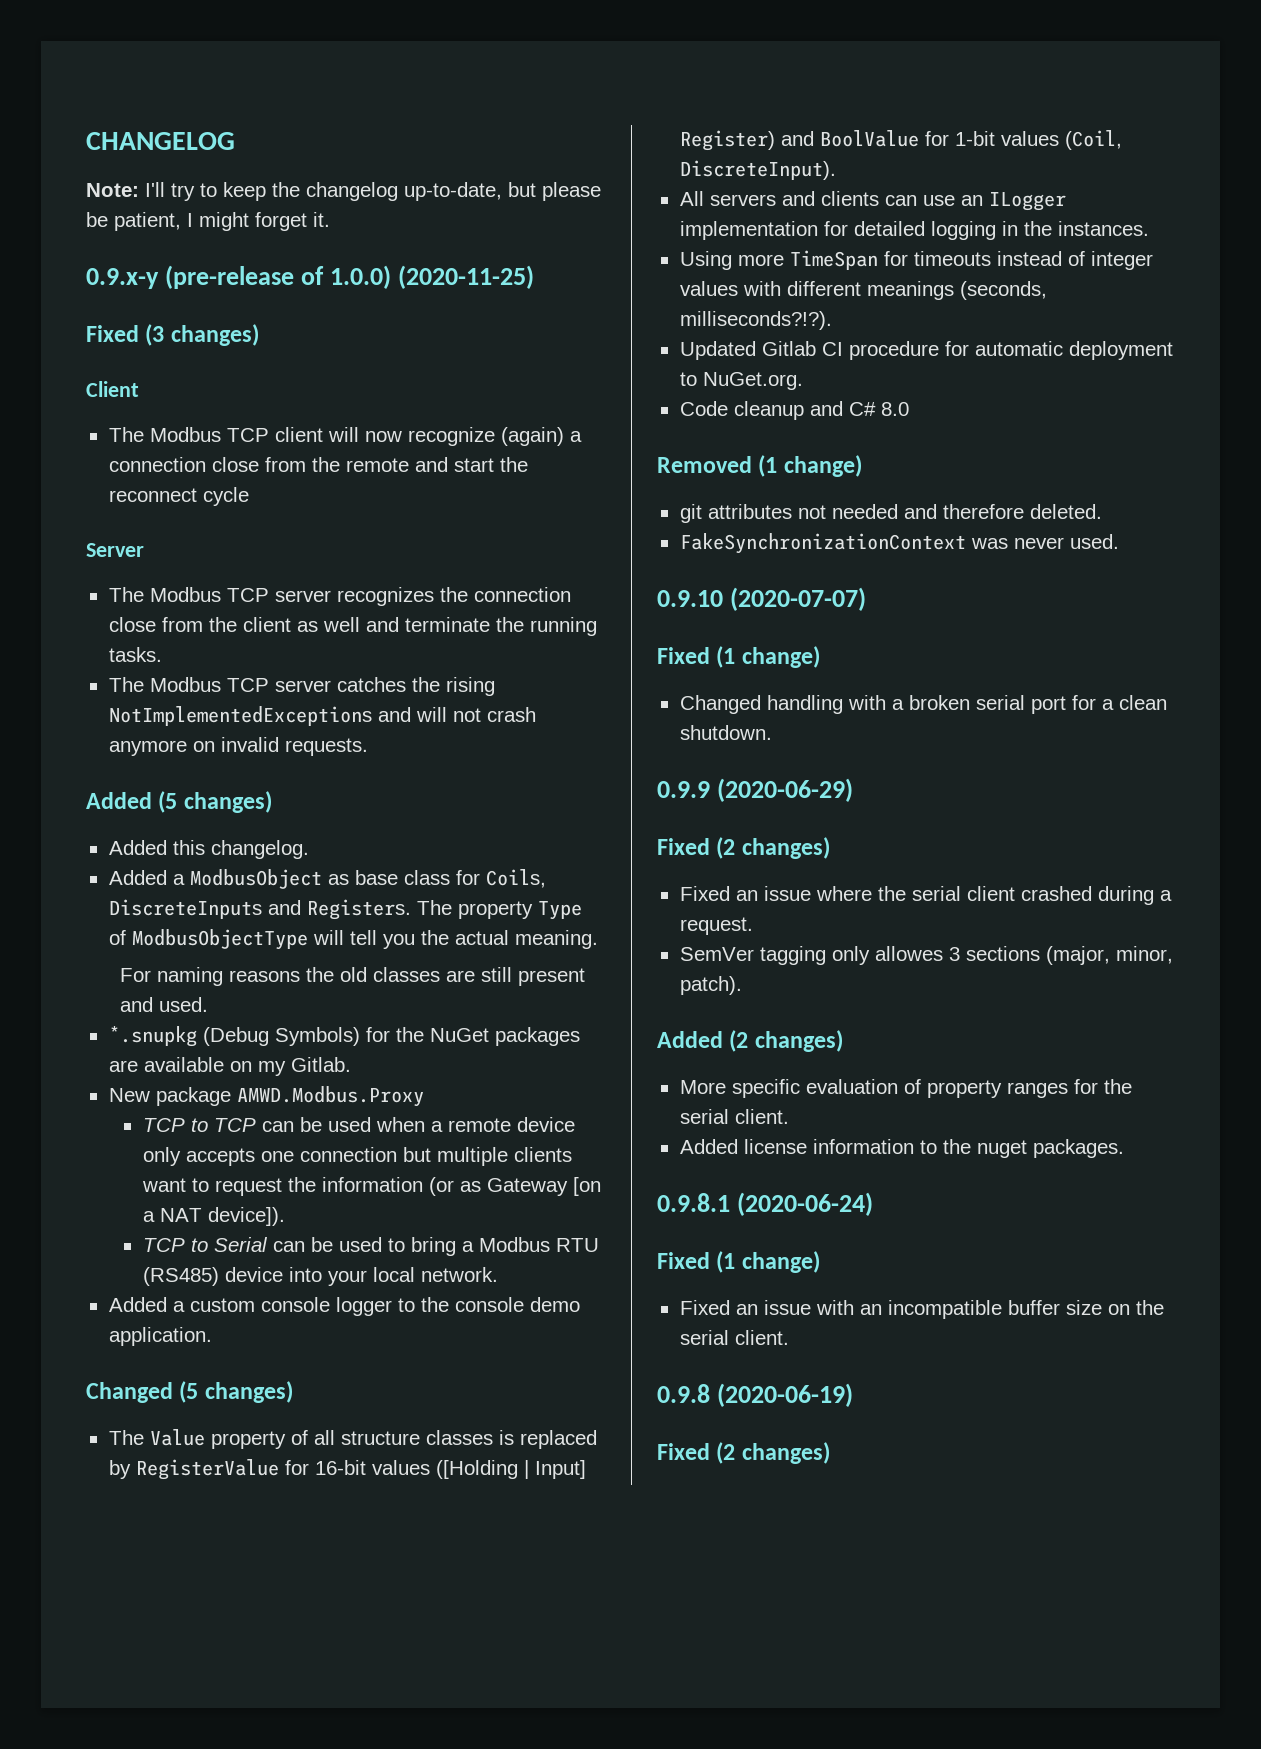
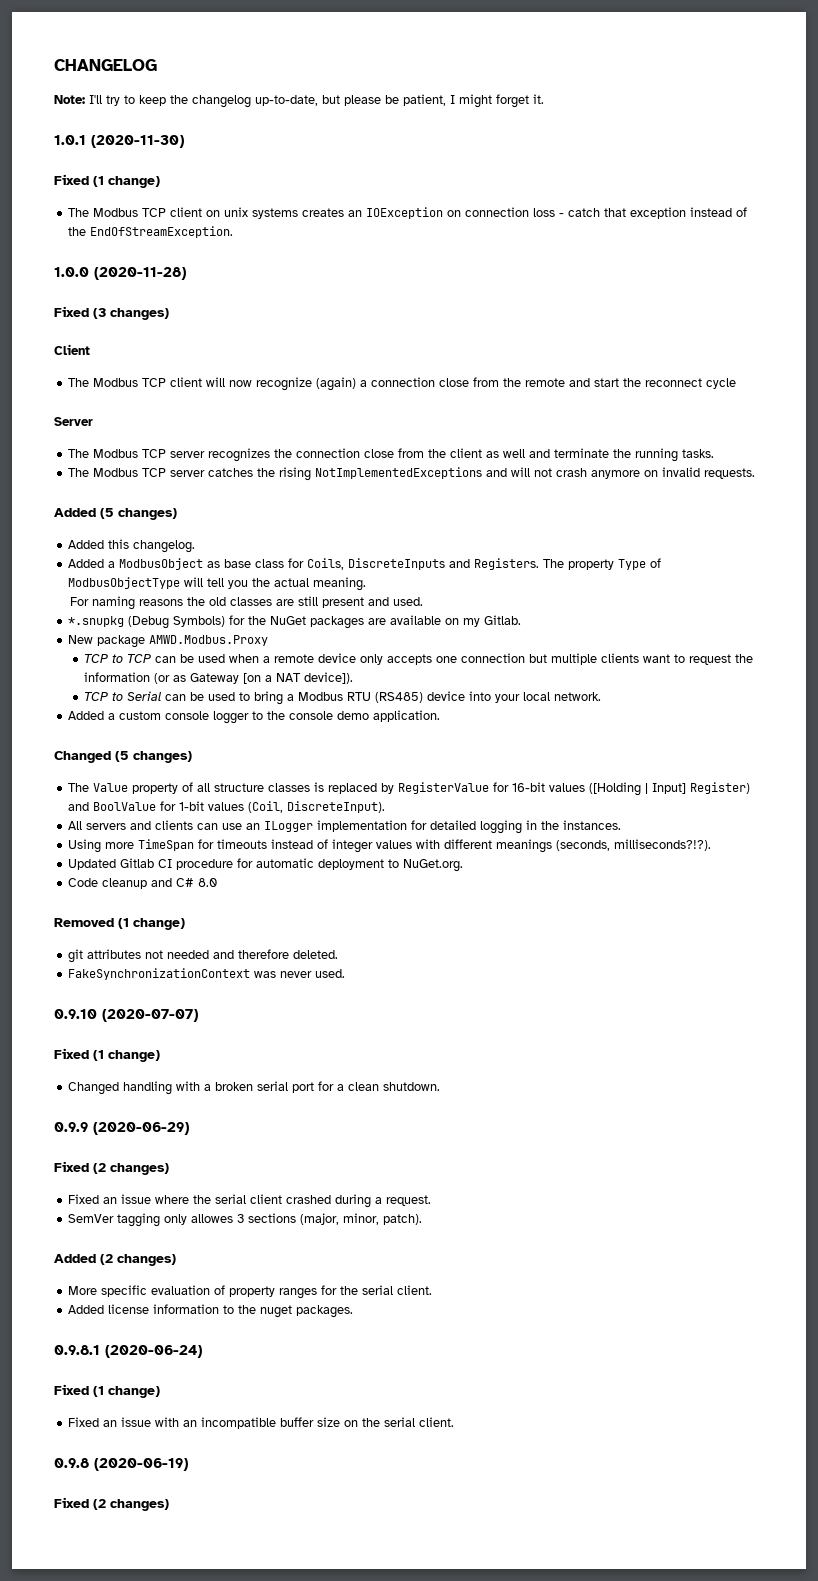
- 0.9.x-y (pre-release of 1.0.0) (2020-11-25)
+ 1.0.1 (2020-11-30)
+ Fixed (1 change)
+ The Modbus TCP client on unix systems creates an IOException on connection loss - catch that exception instead of the EndOfStreamException.
+ 1.0.0 (2020-11-28)

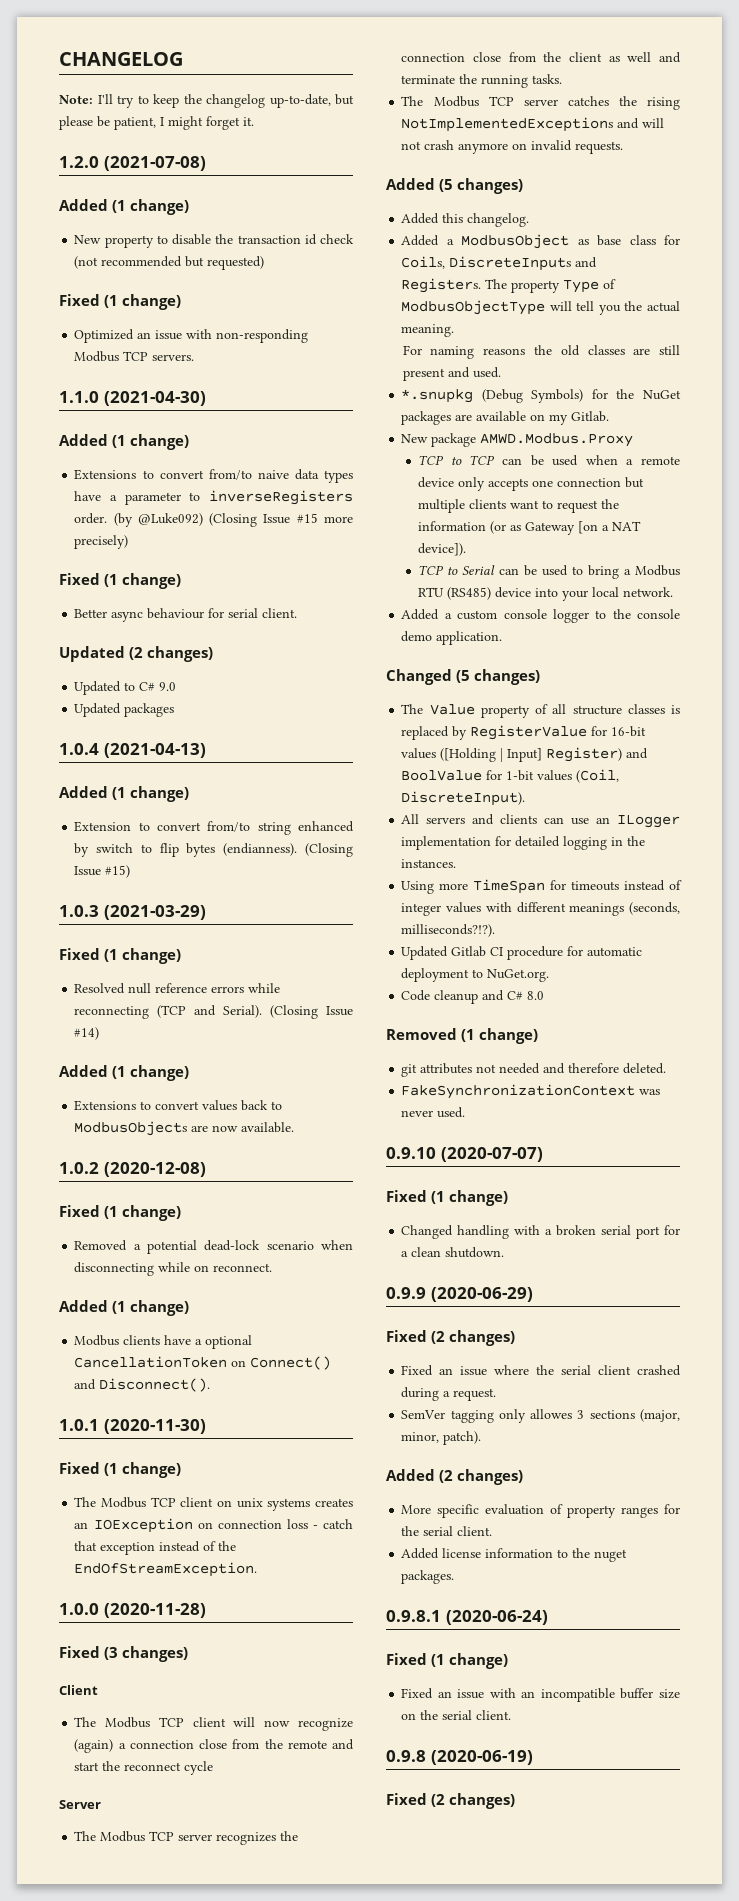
+ 1.2.0 (2021-07-08)
+ Added (1 change)
+ New property to disable the transaction id check (not recommended but requested)
+ Fixed (1 change)
+ Optimized an issue with non-responding Modbus TCP servers.
+ 1.1.0 (2021-04-30)
+ Added (1 change)
+ Extensions to convert from/to naive data types have a parameter to inverseRegisters order. (by @Luke092) (Closing Issue #15 more precisely)
+ Fixed (1 change)
+ Better async behaviour for serial client.
+ Updated (2 changes)
+ Updated to C# 9.0
+ Updated packages
+ 1.0.4 (2021-04-13)
+ Added (1 change)
+ Extension to convert from/to string enhanced by switch to flip bytes (endianness). (Closing Issue #15)
+ 1.0.3 (2021-03-29)
+ Fixed (1 change)
+ Resolved null reference errors while reconnecting (TCP and Serial). (Closing Issue #14)
+ Added (1 change)
+ Extensions to convert values back to ModbusObjects are now available.
+ 1.0.2 (2020-12-08)
+ Fixed (1 change)
+ Removed a potential dead-lock scenario when disconnecting while on reconnect.
+ Added (1 change)
+ Modbus clients have a optional CancellationToken on Connect() and Disconnect().

